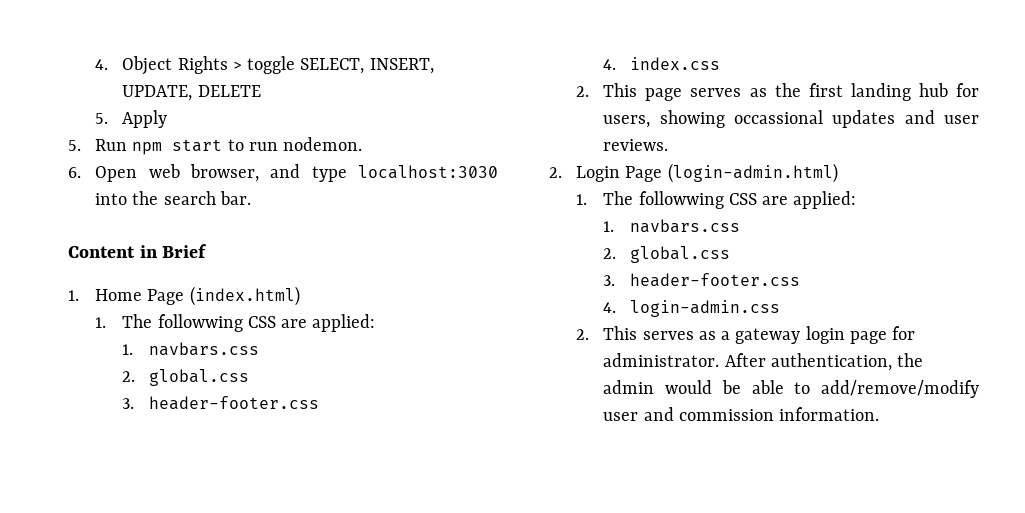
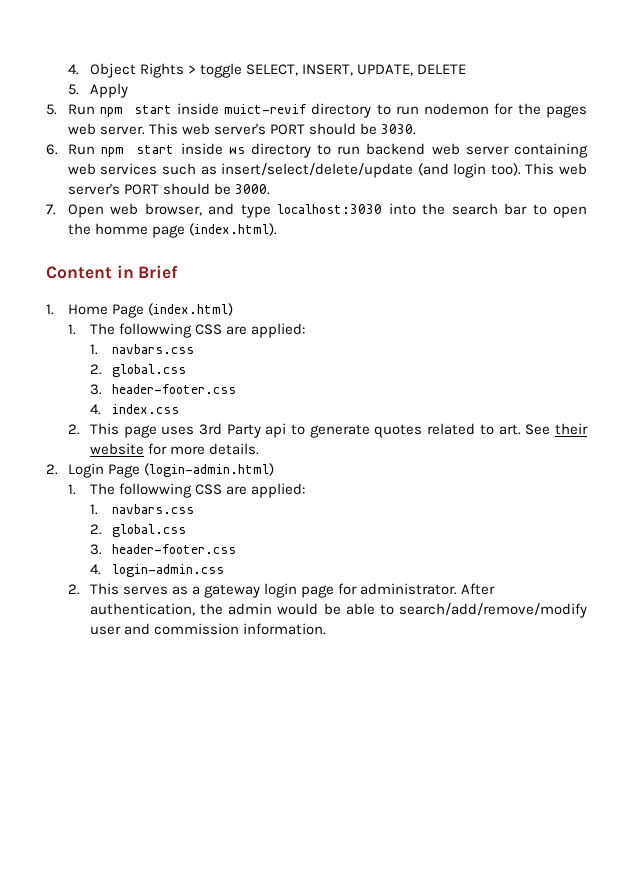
- 5. Run npm start to run nodemon.
- 6. Open web browser, and type localhost:3030 into the search bar.
+ 5. Run npm start inside muict-revif directory to run nodemon for the pages web server. This web server's PORT should be 3030.
+ 6. Run npm start inside ws directory to run backend web server containing web services such as insert/select/delete/update (and login too). This web server's PORT should be 3000.
+ 7. Open web browser, and type localhost:3030 into the search bar to open the homme page (index.html).
- 2. This page serves as the first landing hub for users, showing occassional updates and user reviews.
+ 2. This page uses 3rd Party api to generate quotes related to art. See their website for more details.
- After authentication, the admin would be able to add/remove/modify user and commission information.
+ After authentication, the admin would be able to search/add/remove/modify user and commission information.

